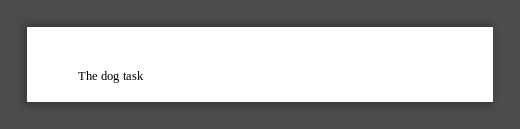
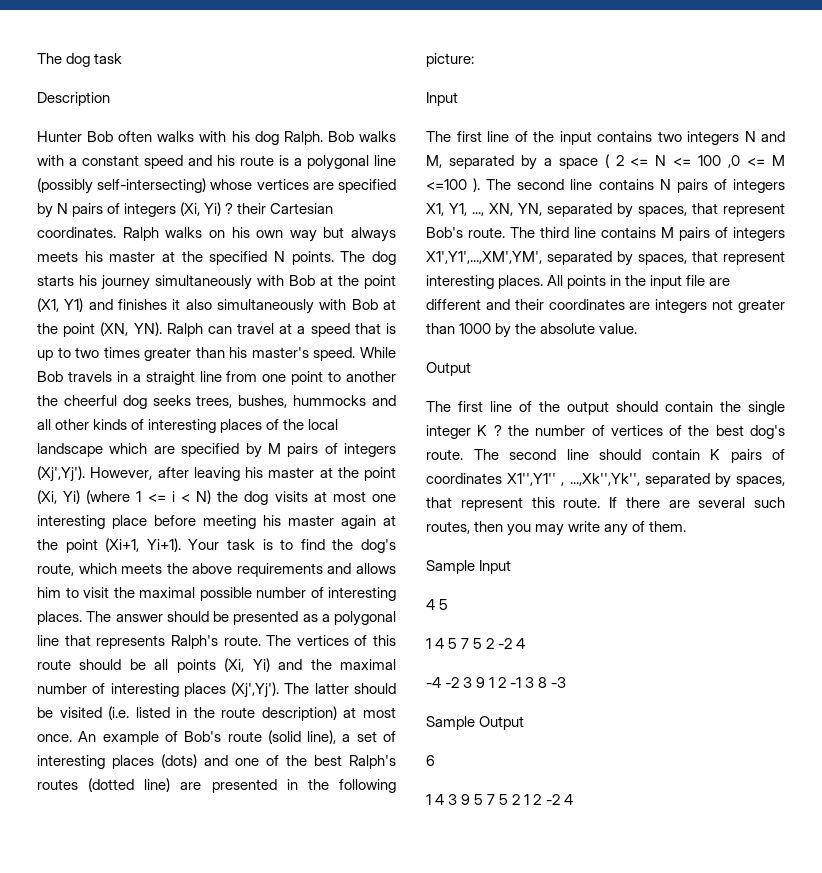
+ Description
+ Hunter Bob often walks with his dog Ralph. Bob walks with a constant speed and his route is a polygonal line (possibly self-intersecting) whose vertices are specified by N pairs of integers (Xi, Yi) ? their Cartesian coordinates. Ralph walks on his own way but always meets his master at the specified N points. The dog starts his journey simultaneously with Bob at the point (X1, Y1) and finishes it also simultaneously with Bob at the point (XN, YN). Ralph can travel at a speed that is up to two times greater than his master's speed. While Bob travels in a straight line from one point to another the cheerful dog seeks trees, bushes, hummocks and all other kinds of interesting places of the local landscape which are specified by M pairs of integers (Xj',Yj'). However, after leaving his master at the point (Xi, Yi) (where 1 <= i < N) the dog visits at most one interesting place before meeting his master again at the point (Xi+1, Yi+1). Your task is to find the dog's route, which meets the above requirements and allows him to visit the maximal possible number of interesting places. The answer should be presented as a polygonal line that represents Ralph's route. The vertices of this route should be all points (Xi, Yi) and the maximal number of interesting places (Xj',Yj'). The latter should be visited (i.e. listed in the route description) at most once. An example of Bob's route (solid line), a set of interesting places (dots) and one of the best Ralph's routes (dotted line) are presented in the following picture:
+ Input
+ The first line of the input contains two integers N and M, separated by a space ( 2 <= N <= 100 ,0 <= M <=100 ). The second line contains N pairs of integers X1, Y1, ..., XN, YN, separated by spaces, that represent Bob's route. The third line contains M pairs of integers X1',Y1',...,XM',YM', separated by spaces, that represent interesting places. All points in the input file are different and their coordinates are integers not greater than 1000 by the absolute value.
+ Output
+ The first line of the output should contain the single integer K ? the number of vertices of the best dog's route. The second line should contain K pairs of coordinates X1'',Y1'' , ...,Xk'',Yk'', separated by spaces, that represent this route. If there are several such routes, then you may write any of them.
+ Sample Input
+ 4 5
+ 1 4 5 7 5 2 -2 4
+ -4 -2 3 9 1 2 -1 3 8 -3
+ Sample Output
+ 6
+ 1 4 3 9 5 7 5 2 1 2 -2 4

